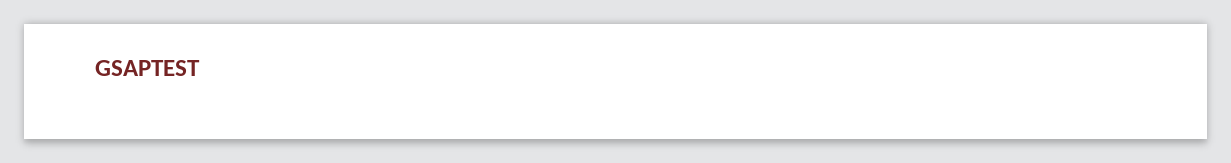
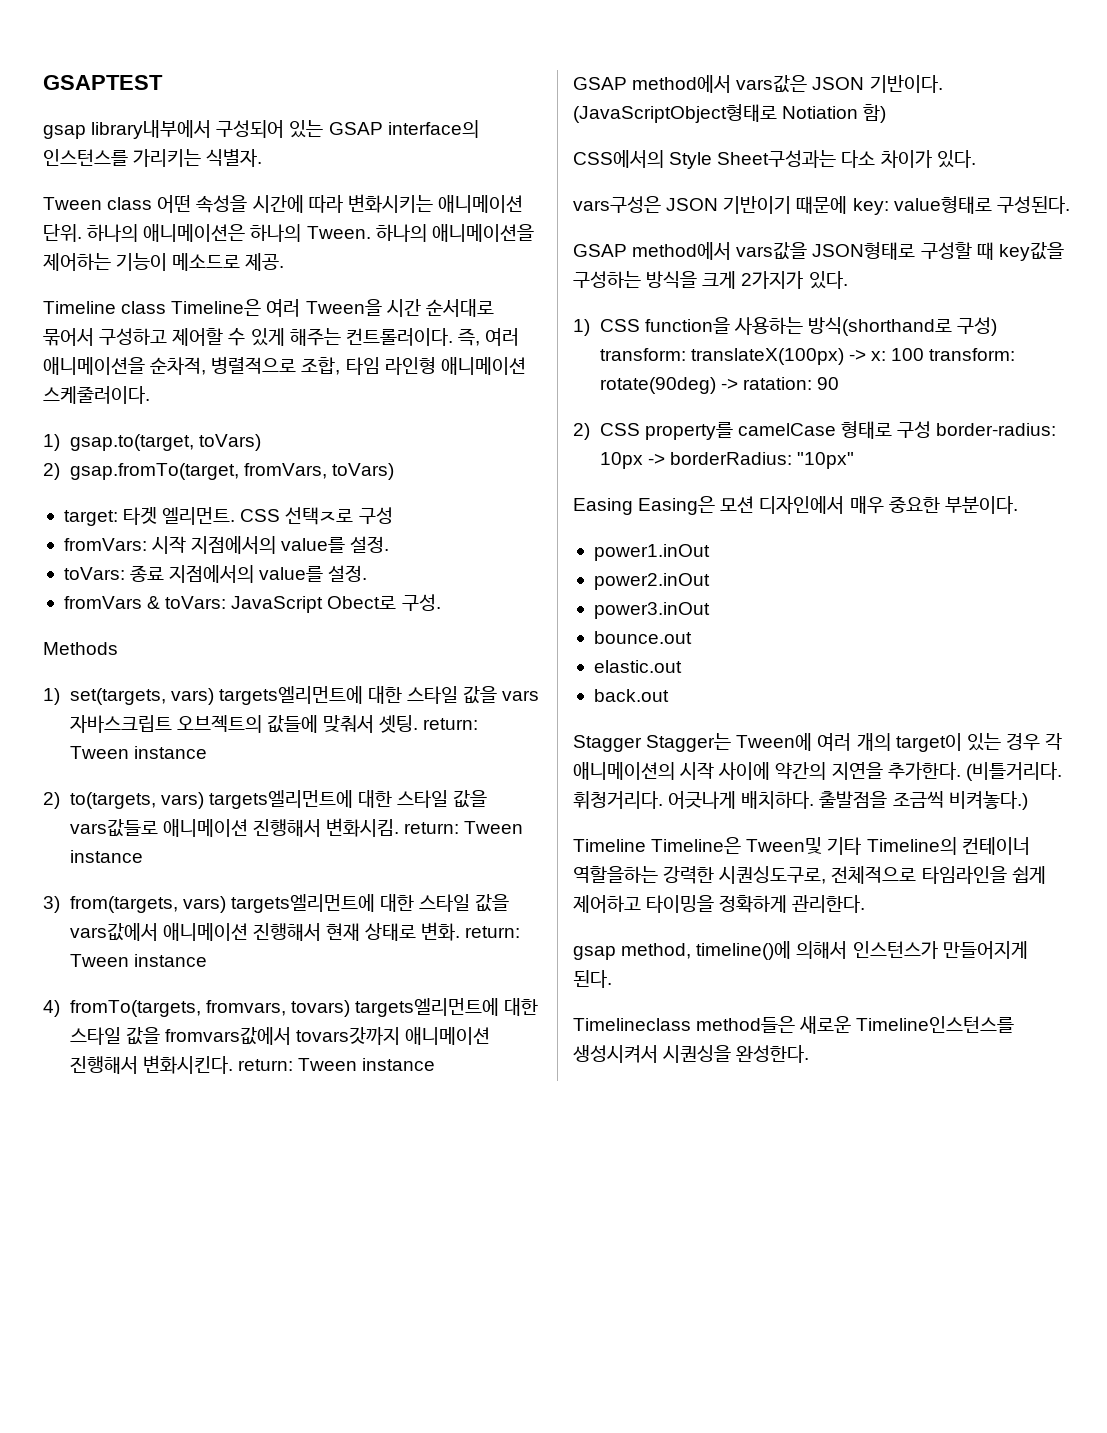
+ gsap library내부에서 구성되어 있는 GSAP interface의 인스턴스를 가리키는 식별자.
+ Tween class 어떤 속성을 시간에 따라 변화시키는 애니메이션 단위. 하나의 애니메이션은 하나의 Tween. 하나의 애니메이션을 제어하는 기능이 메소드로 제공.
+ Timeline class Timeline은 여러 Tween을 시간 순서대로 묶어서 구성하고 제어할 수 있게 해주는 컨트롤러이다. 즉, 여러 애니메이션을 순차적, 병렬적으로 조합, 타임 라인형 애니메이션 스케줄러이다.
+ 1) gsap.to(target, toVars)
+ 2) gsap.fromTo(target, fromVars, toVars)
+ target: 타겟 엘리먼트. CSS 선택ㅈ로 구성
+ fromVars: 시작 지점에서의 value를 설정.
+ toVars: 종료 지점에서의 value를 설정.
+ fromVars & toVars: JavaScript Obect로 구성.
+ Methods
+ 1) set(targets, vars) targets엘리먼트에 대한 스타일 값을 vars 자바스크립트 오브젝트의 값들에 맞춰서 셋팅. return: Tween instance
+ 2) to(targets, vars) targets엘리먼트에 대한 스타일 값을 vars값들로 애니메이션 진행해서 변화시킴. return: Tween instance
+ 3) from(targets, vars) targets엘리먼트에 대한 스타일 값을 vars값에서 애니메이션 진행해서 현재 상태로 변화. return: Tween instance
+ 4) fromTo(targets, fromvars, tovars) targets엘리먼트에 대한 스타일 값을 fromvars값에서 tovars갓까지 애니메이션 진행해서 변화시킨다. return: Tween instance
+ GSAP method에서 vars값은 JSON 기반이다. (JavaScriptObject형태로 Notiation 함)
+ CSS에서의 Style Sheet구성과는 다소 차이가 있다.
+ vars구성은 JSON 기반이기 때문에 key: value형태로 구성된다.
+ GSAP method에서 vars값을 JSON형태로 구성할 때 key값을 구성하는 방식을 크게 2가지가 있다.
+ 1) CSS function을 사용하는 방식(shorthand로 구성) transform: translateX(100px) -> x: 100 transform: rotate(90deg) -> ratation: 90
+ 2) CSS property를 camelCase 형태로 구성 border-radius: 10px -> borderRadius: "10px"
+ Easing Easing은 모션 디자인에서 매우 중요한 부분이다.
+ power1.inOut
+ power2.inOut
+ power3.inOut
+ bounce.out
+ elastic.out
+ back.out
+ Stagger Stagger는 Tween에 여러 개의 target이 있는 경우 각 애니메이션의 시작 사이에 약간의 지연을 추가한다. (비틀거리다. 휘청거리다. 어긋나게 배치하다. 출발점을 조금씩 비켜놓다.)
+ Timeline Timeline은 Tween및 기타 Timeline의 컨테이너 역할을하는 강력한 시퀀싱도구로, 전체적으로 타임라인을 쉽게 제어하고 타이밍을 정확하게 관리한다.
+ gsap method, timeline()에 의해서 인스턴스가 만들어지게 된다.
+ Timelineclass method들은 새로운 Timeline인스턴스를 생성시켜서 시퀀싱을 완성한다.

